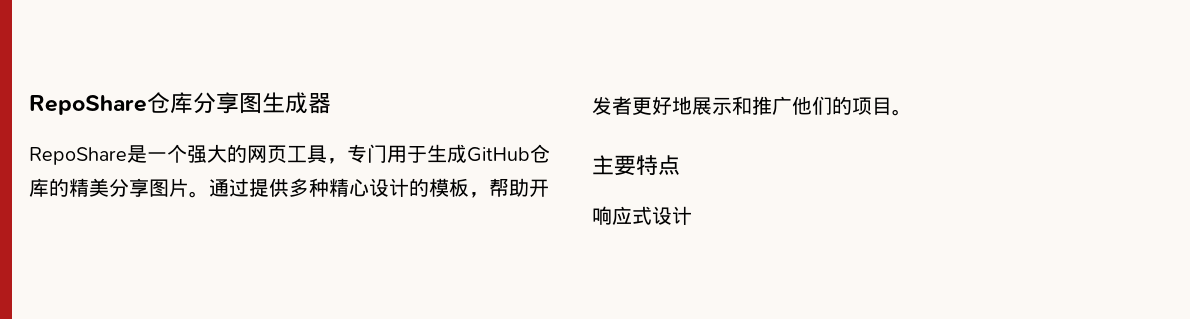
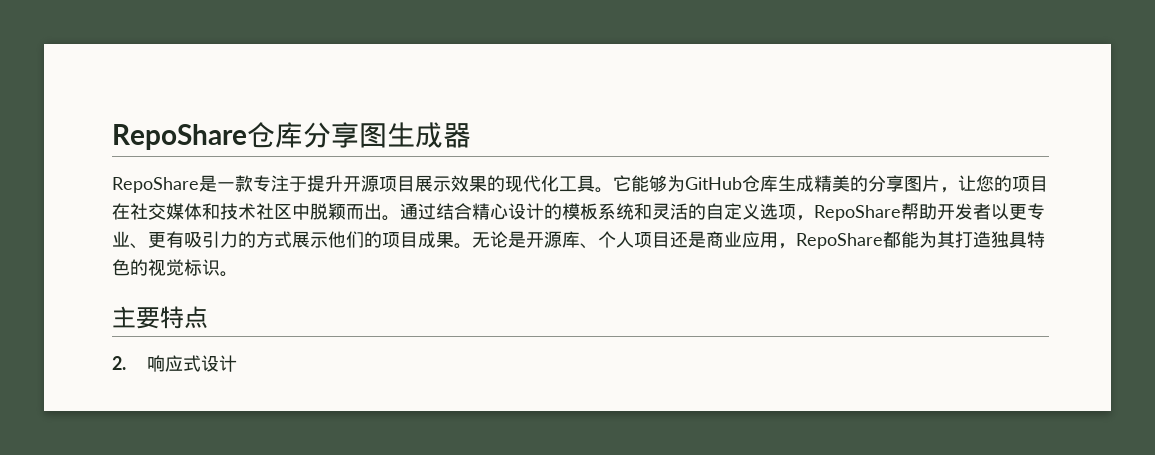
- RepoShare是一个强大的网页工具，专门用于生成GitHub仓库的精美分享图片。通过提供多种精心设计的模板，帮助开发者更好地展示和推广他们的项目。
+ RepoShare是一款专注于提升开源项目展示效果的现代化工具。它能够为GitHub仓库生成精美的分享图片，让您的项目在社交媒体和技术社区中脱颖而出。通过结合精心设计的模板系统和灵活的自定义选项，RepoShare帮助开发者以更专业、更有吸引力的方式展示他们的项目成果。无论是开源库、个人项目还是商业应用，RepoShare都能为其打造独具特色的视觉标识。
- 响应式设计
+ 2.响应式设计

